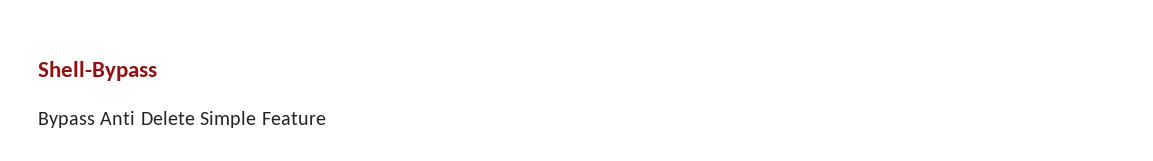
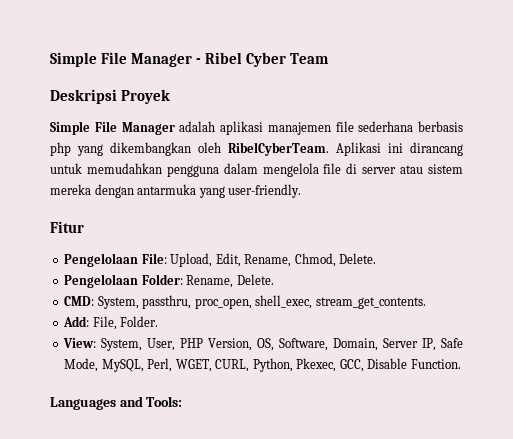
- Shell-Bypass
- Bypass Anti Delete Simple Feature
+ Simple File Manager - Ribel Cyber Team
+ Deskripsi Proyek
+ Simple File Manager adalah aplikasi manajemen file sederhana berbasis php yang dikembangkan oleh RibelCyberTeam. Aplikasi ini dirancang untuk memudahkan pengguna dalam mengelola file di server atau sistem mereka dengan antarmuka yang user-friendly.
+ Fitur
+ Pengelolaan File: Upload, Edit, Rename, Chmod, Delete.
+ Pengelolaan Folder: Rename, Delete.
+ CMD: System, passthru, proc_open, shell_exec, stream_get_contents.
+ Add: File, Folder.
+ View: System, User, PHP Version, OS, Software, Domain, Server IP, Safe Mode, MySQL, Perl, WGET, CURL, Python, Pkexec, GCC, Disable Function.
+ Languages and Tools:

